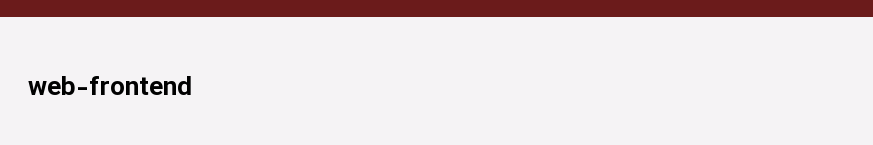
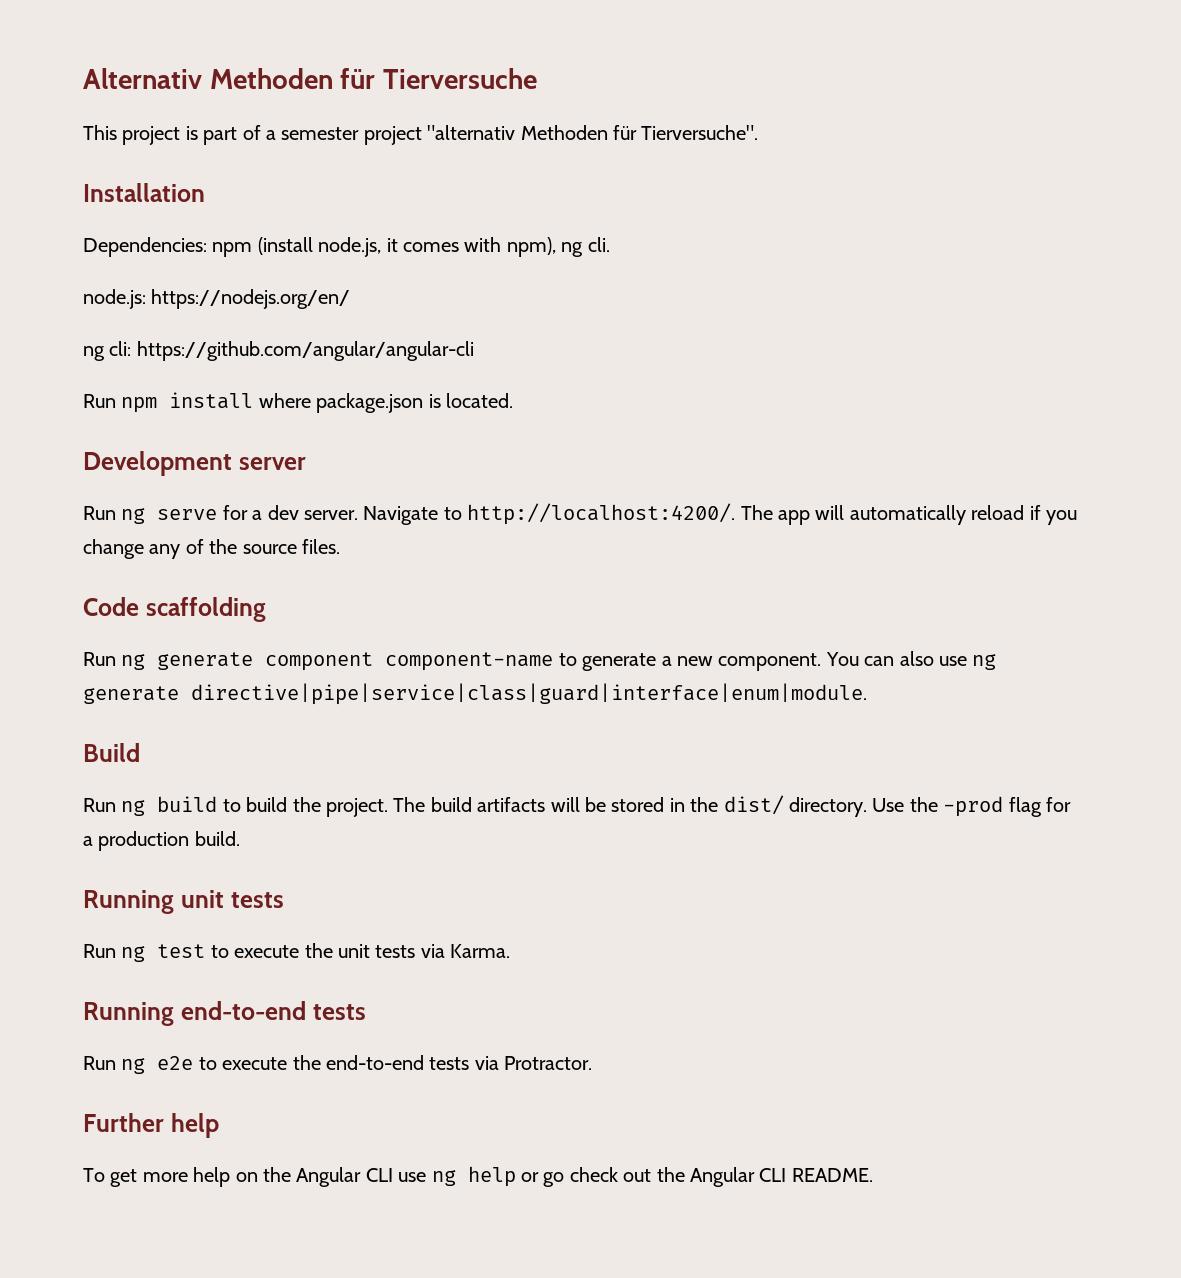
- web-frontend
+ Alternativ Methoden für Tierversuche
+ This project is part of a semester project "alternativ Methoden für Tierversuche".
+ Installation
+ Dependencies: npm (install node.js, it comes with npm), ng cli.
+ node.js: https://nodejs.org/en/
+ ng cli: https://github.com/angular/angular-cli
+ Run npm install where package.json is located.
+ Development server
+ Run ng serve for a dev server. Navigate to http://localhost:4200/. The app will automatically reload if you change any of the source files.
+ Code scaffolding
+ Run ng generate component component-name to generate a new component. You can also use ng generate directive|pipe|service|class|guard|interface|enum|module.
+ Build
+ Run ng build to build the project. The build artifacts will be stored in the dist/ directory. Use the -prod flag for a production build.
+ Running unit tests
+ Run ng test to execute the unit tests via Karma.
+ Running end-to-end tests
+ Run ng e2e to execute the end-to-end tests via Protractor.
+ Further help
+ To get more help on the Angular CLI use ng help or go check out the Angular CLI README.

